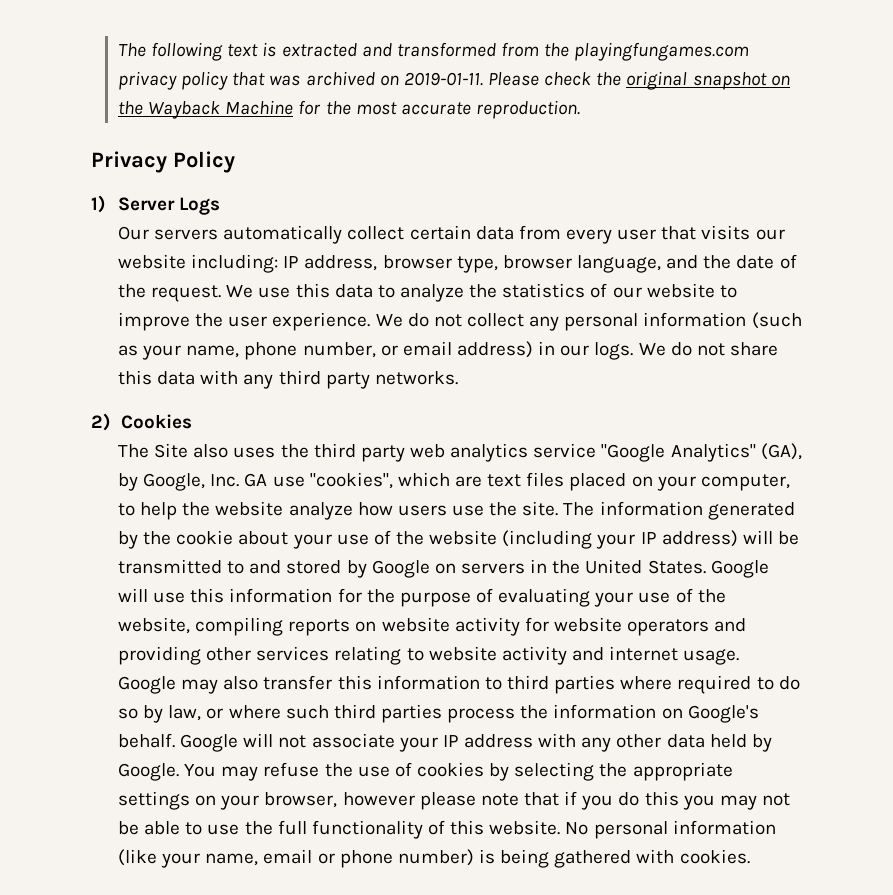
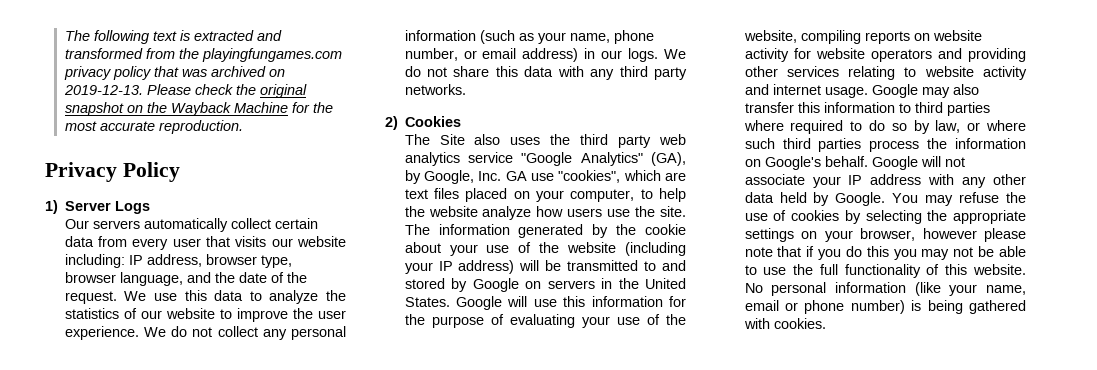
- The following text is extracted and transformed from the playingfungames.com privacy policy that was archived on 2019-01-11.
+ The following text is extracted and transformed from the playingfungames.com privacy policy that was archived on 2019-12-13.

